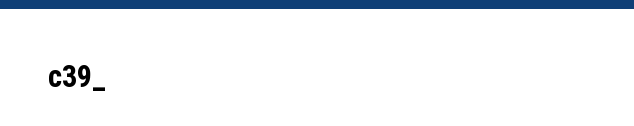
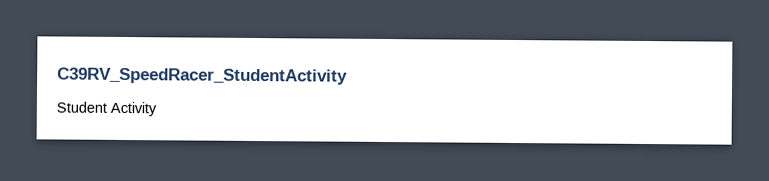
- c39_
+ C39RV_SpeedRacer_StudentActivity
+ Student Activity

